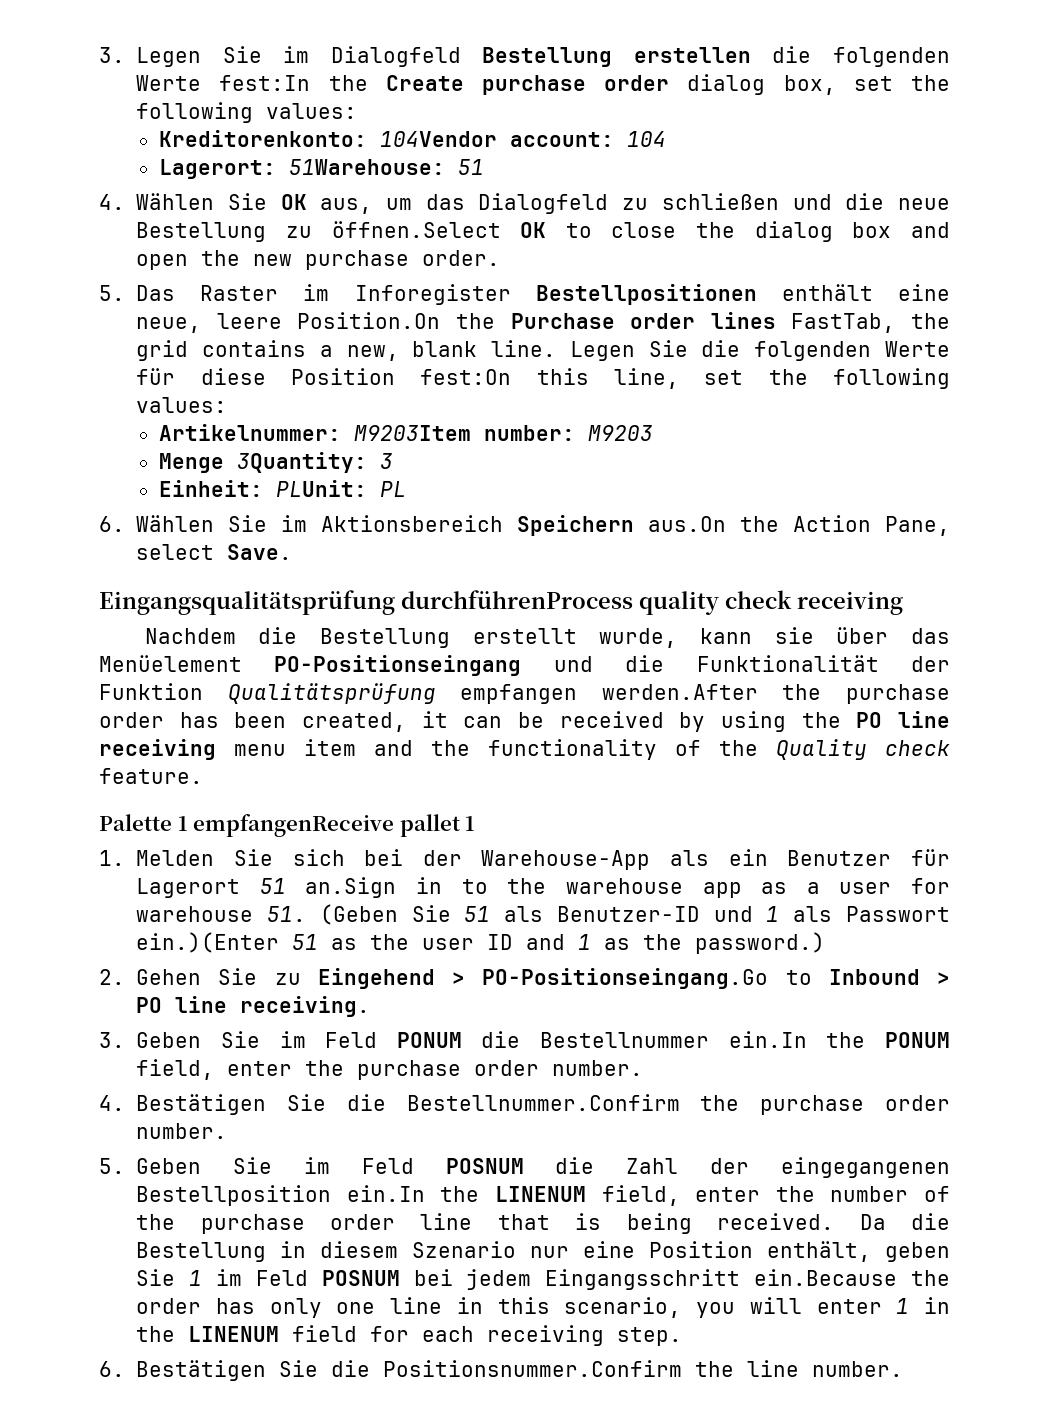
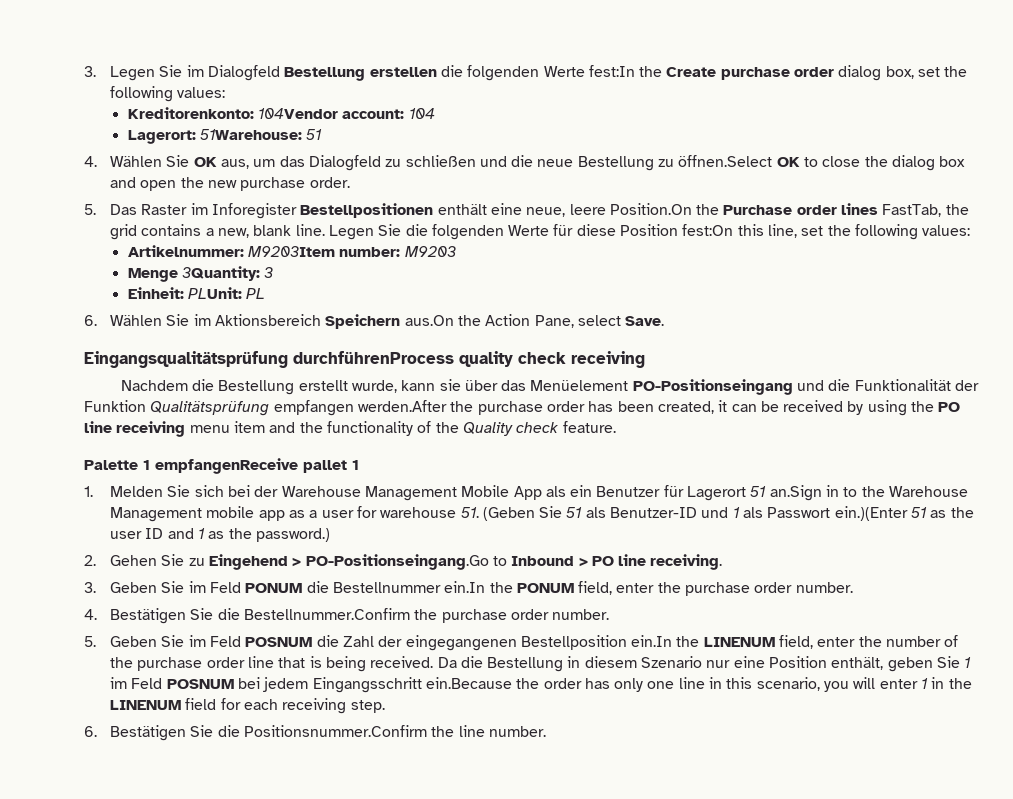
- 1. Melden Sie sich bei der Warehouse-App als ein Benutzer für Lagerort 51 an.Sign in to the warehouse app as a user for warehouse 51. (Geben Sie 51 als Benutzer-ID und 1 als Passwort ein.)(Enter 51 as the user ID and 1 as the password.)
+ 1. Melden Sie sich bei der Warehouse Management Mobile App als ein Benutzer für Lagerort 51 an.Sign in to the Warehouse Management mobile app as a user for warehouse 51. (Geben Sie 51 als Benutzer-ID und 1 als Passwort ein.)(Enter 51 as the user ID and 1 as the password.)

